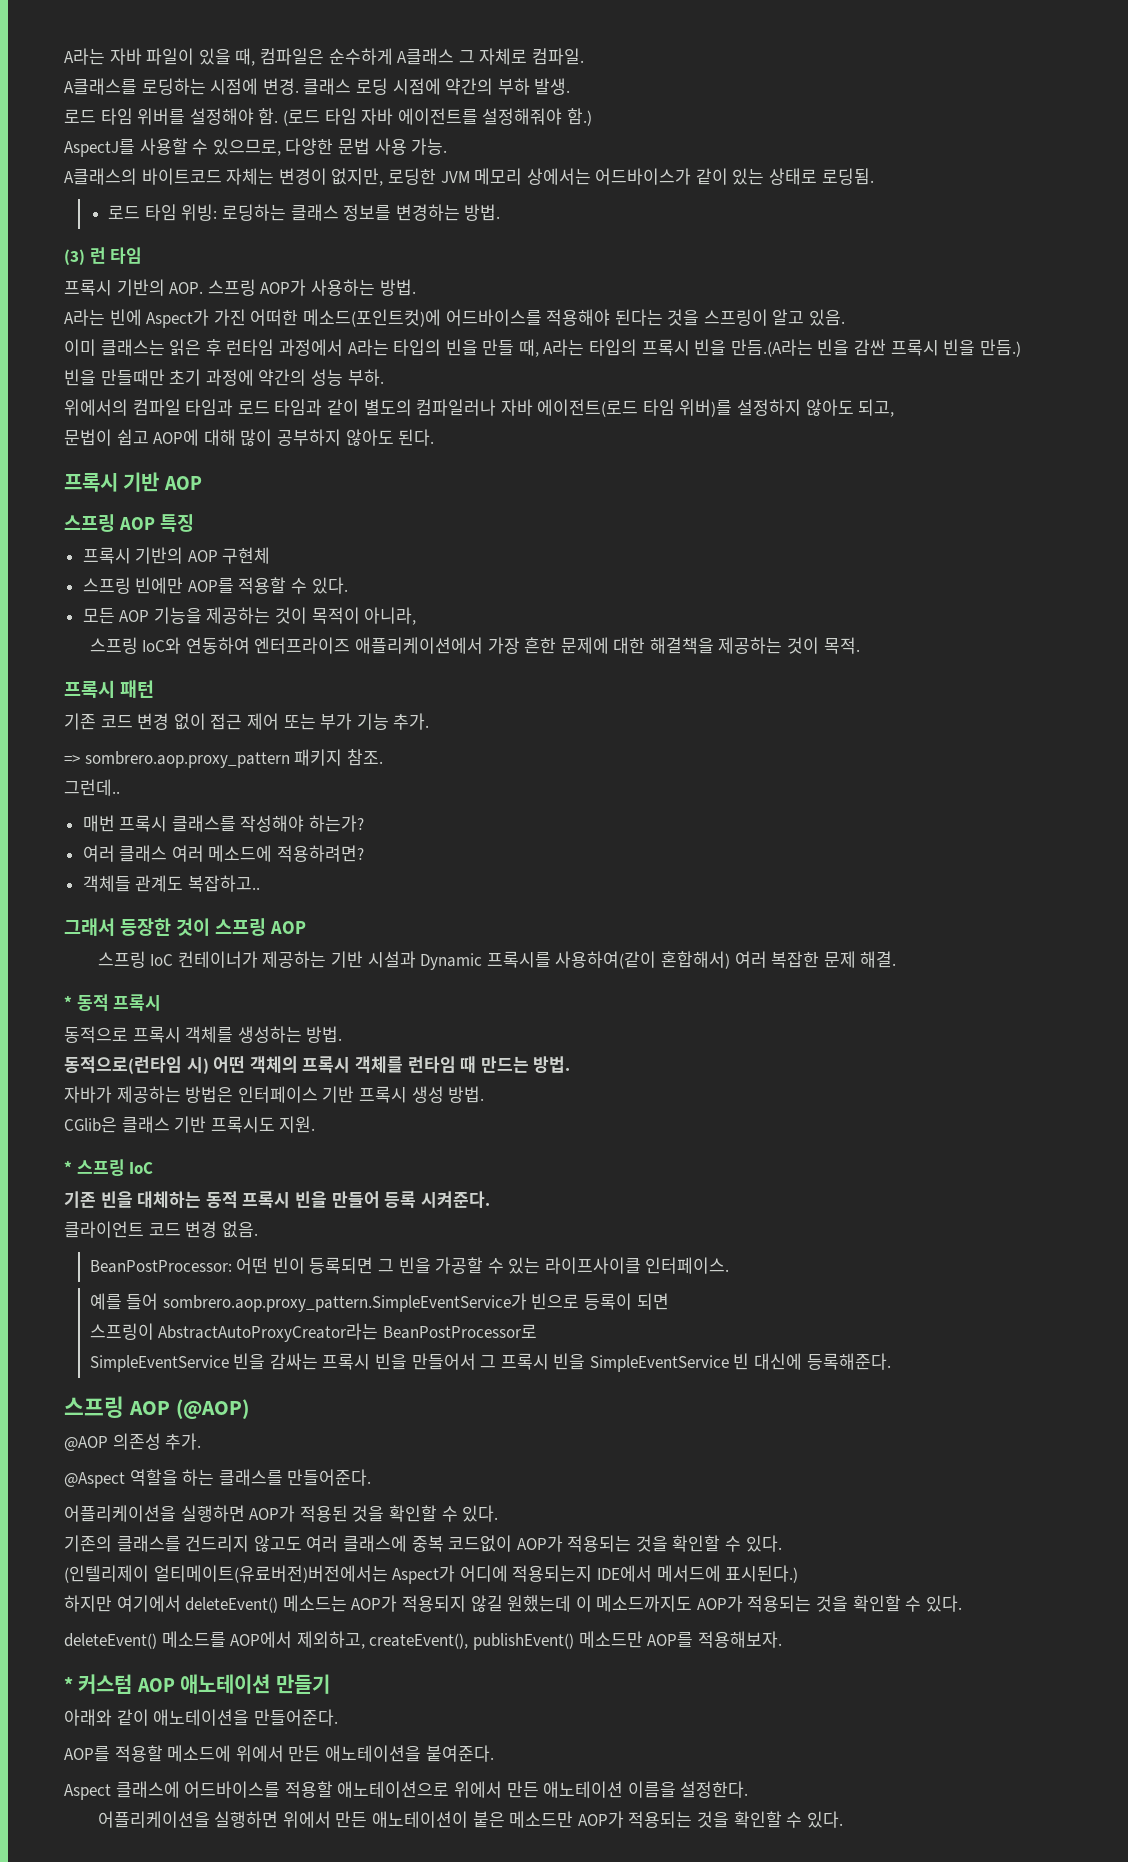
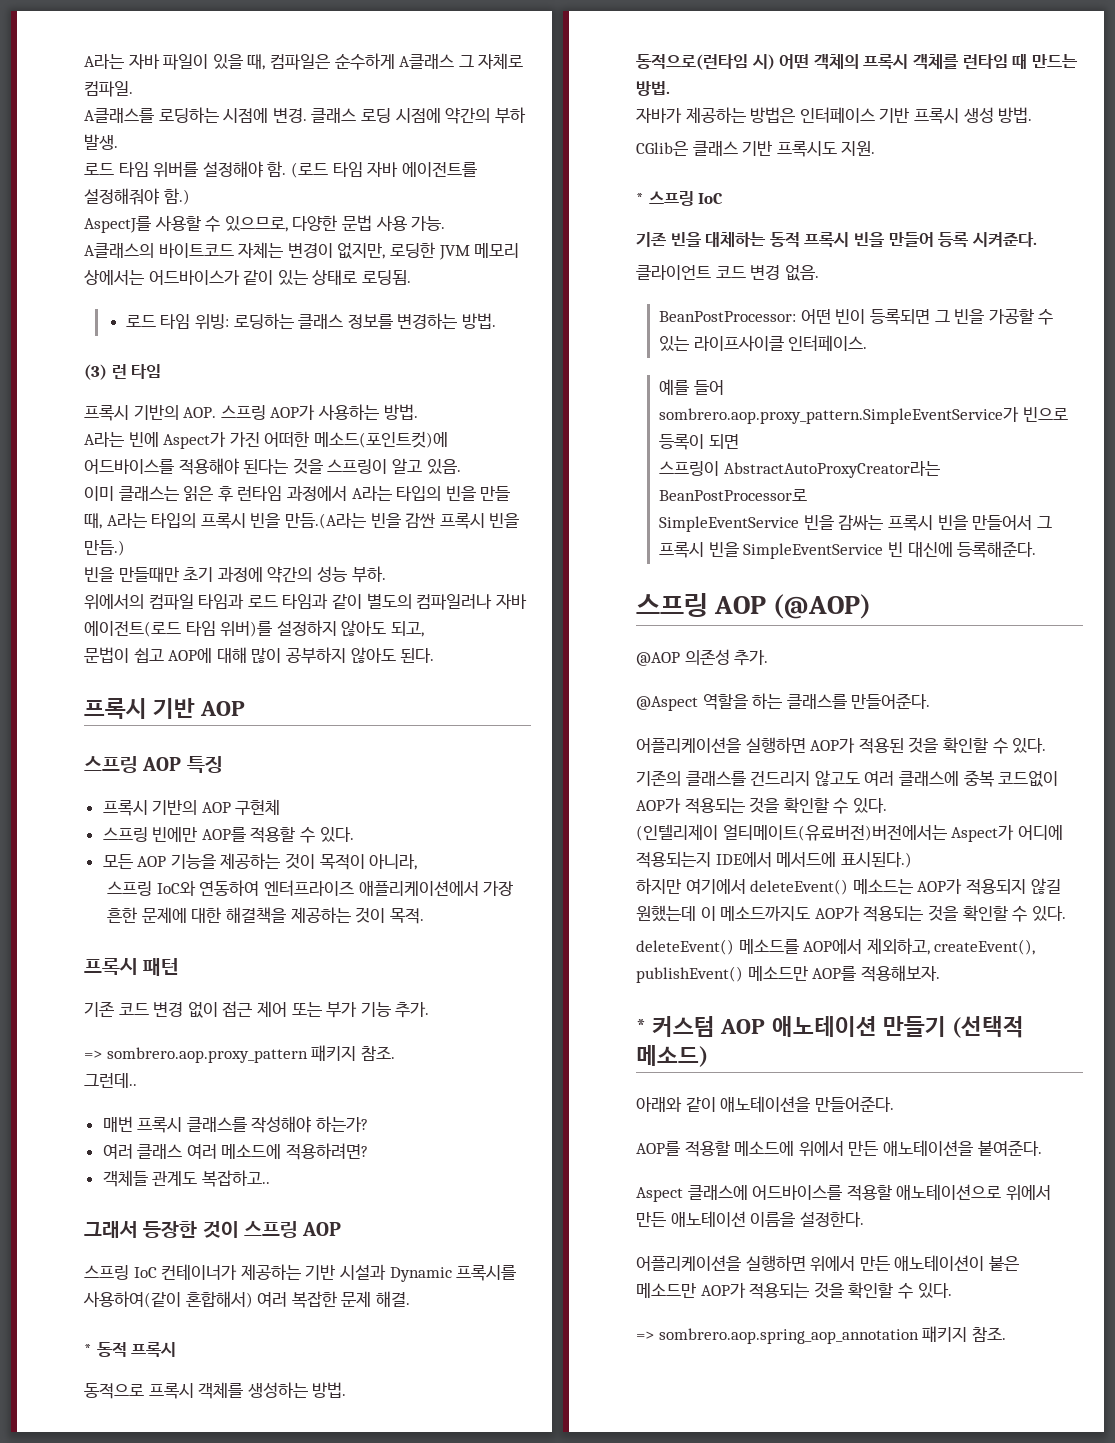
- * 커스텀 AOP 애노테이션 만들기
+ * 커스텀 AOP 애노테이션 만들기 (선택적 메소드)
+ => sombrero.aop.spring_aop_annotation 패키지 참조.

